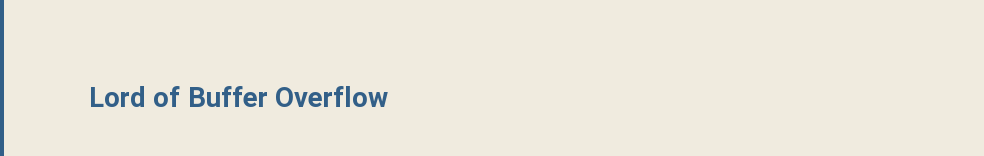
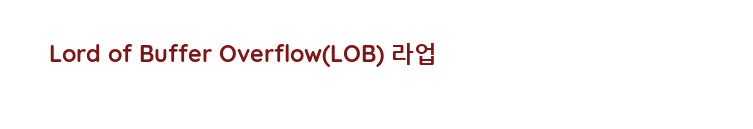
- Lord of Buffer Overflow
+ Lord of Buffer Overflow(LOB) 라업

